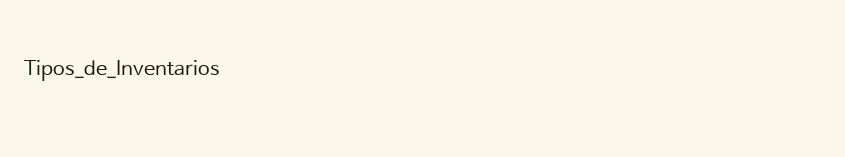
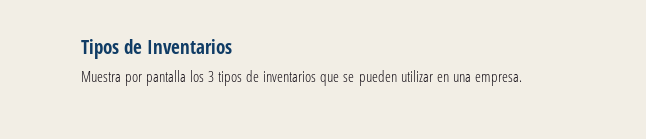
- Tipos_de_Inventarios
+ Tipos de Inventarios
+ Muestra por pantalla los 3 tipos de inventarios que se pueden utilizar en una empresa.

